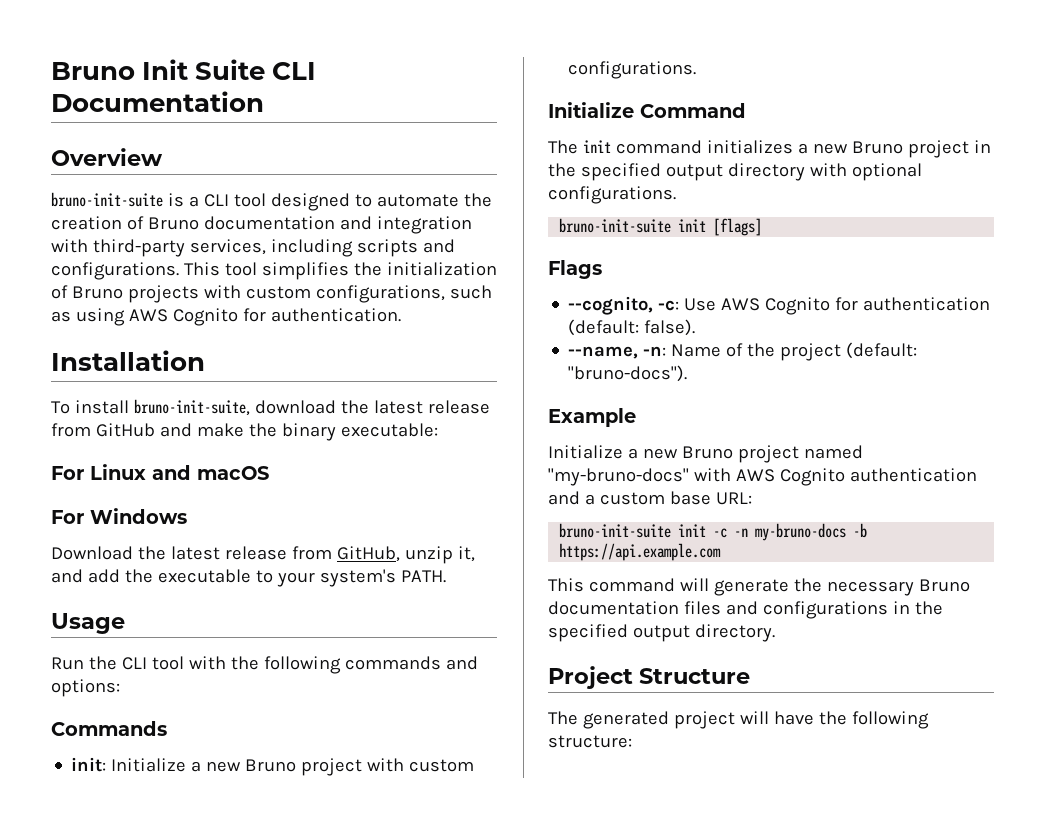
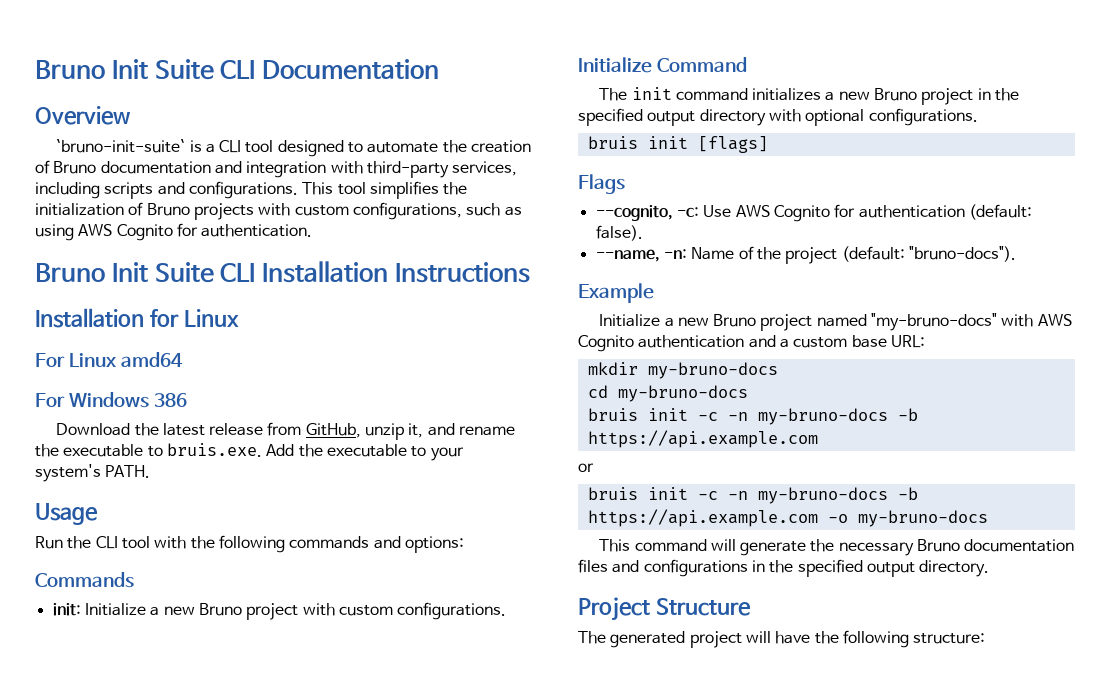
- bruno-init-suite is a CLI tool designed to automate the creation of Bruno documentation and integration with third-party services, including scripts and configurations.
+ `bruno-init-suite` is a CLI tool designed to automate the creation of Bruno documentation and integration with third-party services, including scripts and configurations.
- Installation
- To install bruno-init-suite, download the latest release from GitHub and make the binary executable:
+ Bruno Init Suite CLI Installation Instructions
+ Installation for Linux
- For Linux and macOS
+ For Linux amd64
- For Windows
+ For Windows 386
- Download the latest release from GitHub, unzip it, and add the executable to your system's PATH.
+ Download the latest release from GitHub, unzip it, and rename the executable to bruis.exe. Add the executable to your system's PATH.
- bruno-init-suite init [flags]
+ bruis init [flags]
- bruno-init-suite init -c -n my-bruno-docs -b https://api.example.com
+ mkdir my-bruno-docs
+ cd my-bruno-docs
+ bruis init -c -n my-bruno-docs -b https://api.example.com
+ or
+ bruis init -c -n my-bruno-docs -b https://api.example.com -o my-bruno-docs

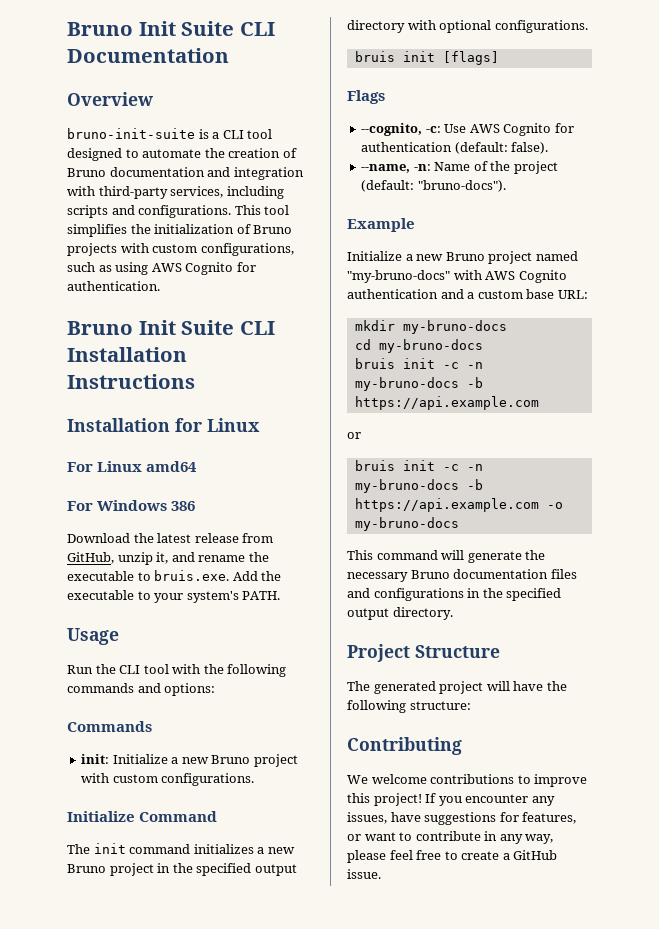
- `bruno-init-suite` is a CLI tool designed to automate the creation of Bruno documentation and integration with third-party services, including scripts and configurations.
+ bruno-init-suite is a CLI tool designed to automate the creation of Bruno documentation and integration with third-party services, including scripts and configurations.
+ Contributing
+ We welcome contributions to improve this project! If you encounter any issues, have suggestions for features, or want to contribute in any way, please feel free to create a GitHub issue.

